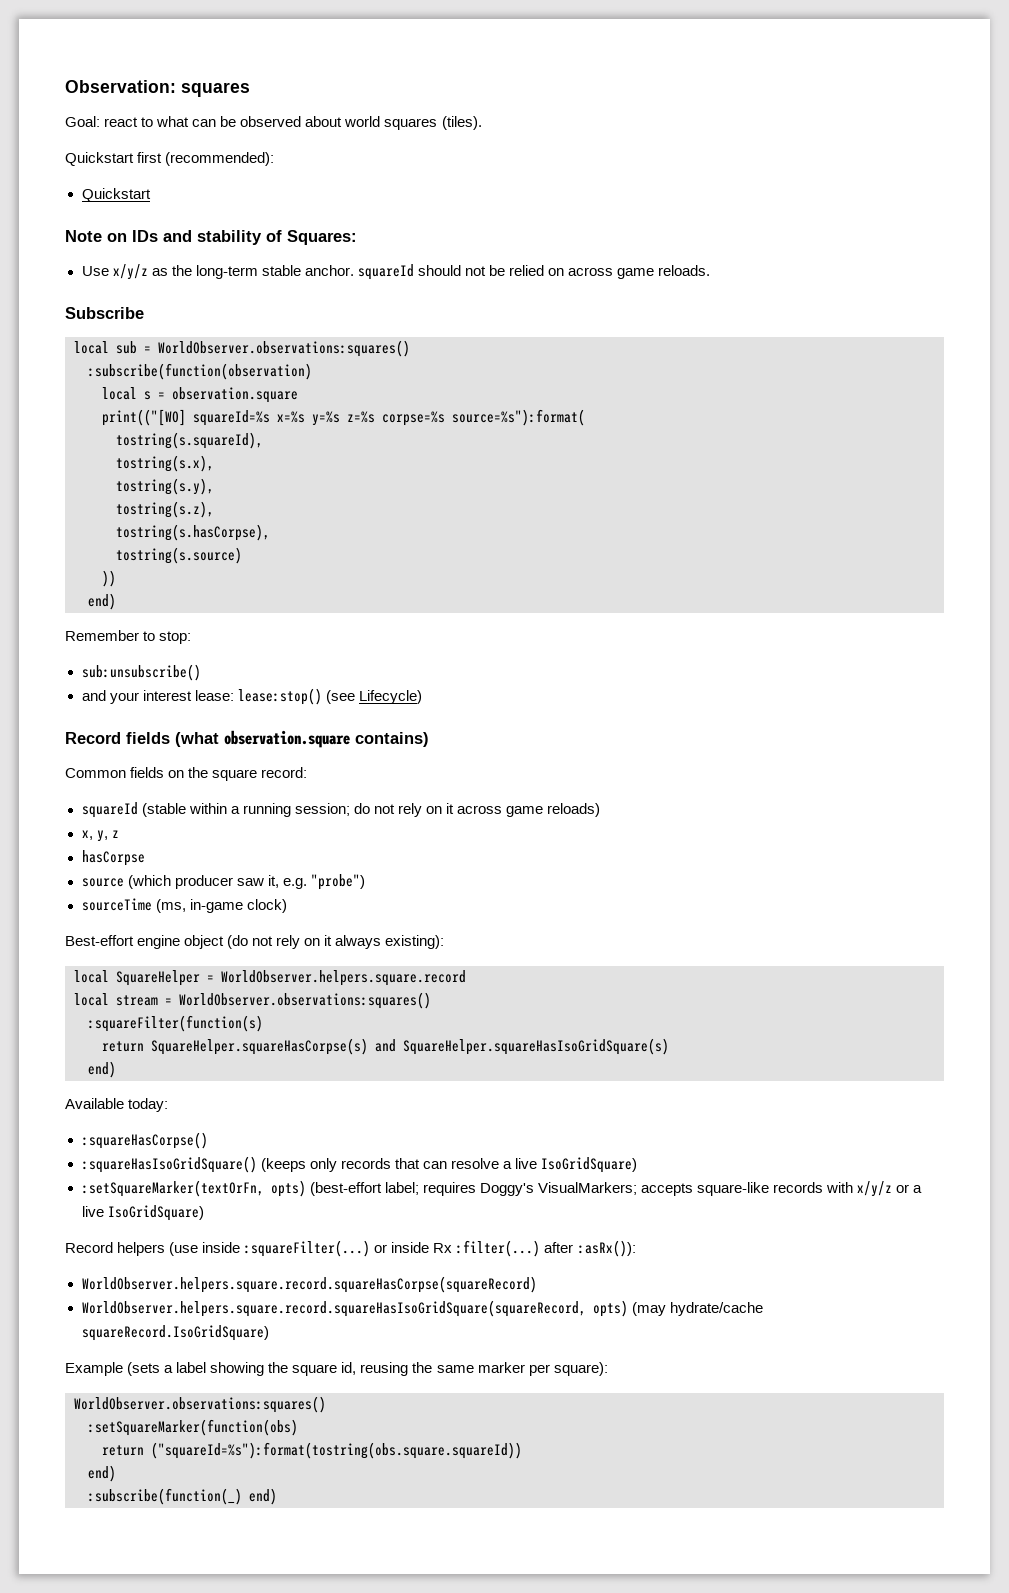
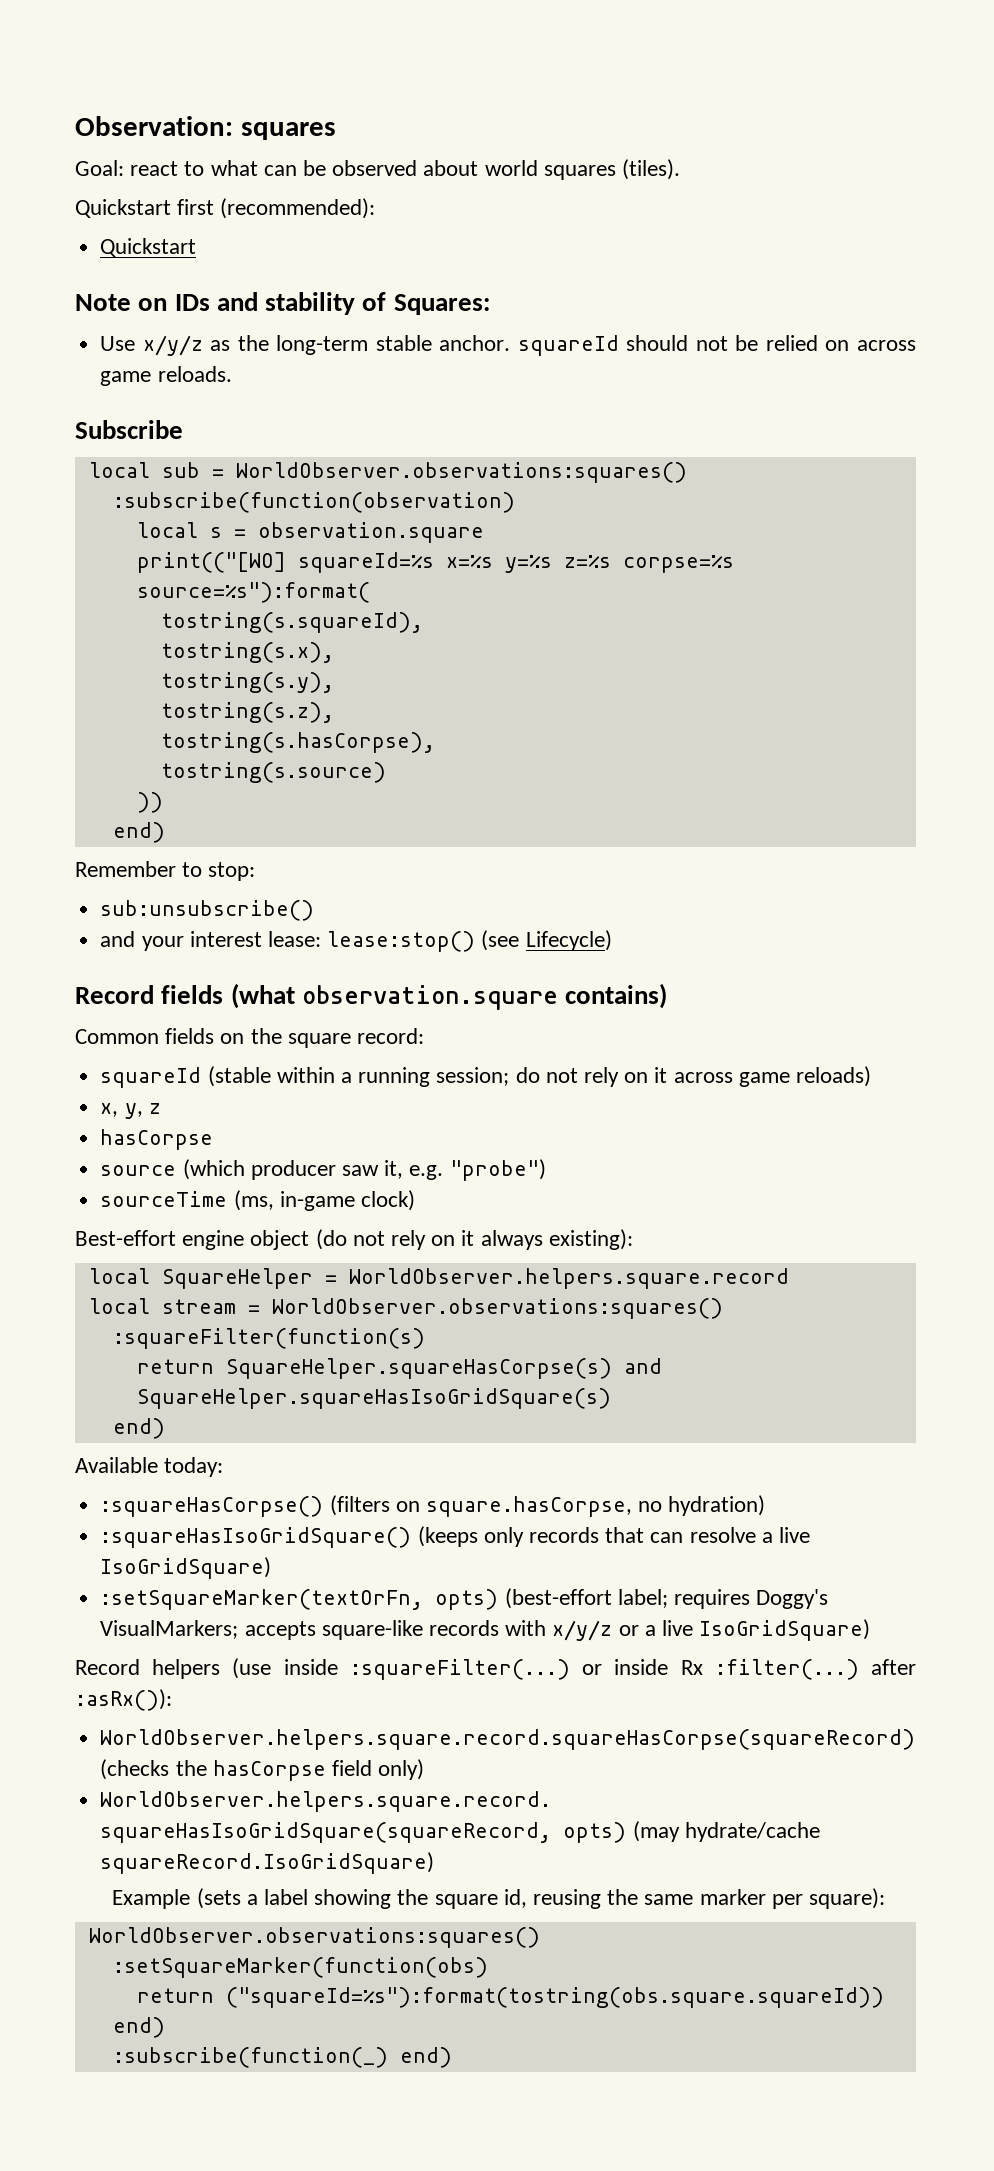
- :squareHasCorpse()
+ :squareHasCorpse() (filters on square.hasCorpse, no hydration)
- WorldObserver.helpers.square.record.squareHasCorpse(squareRecord)
+ WorldObserver.helpers.square.record.squareHasCorpse(squareRecord) (checks the hasCorpse field only)

